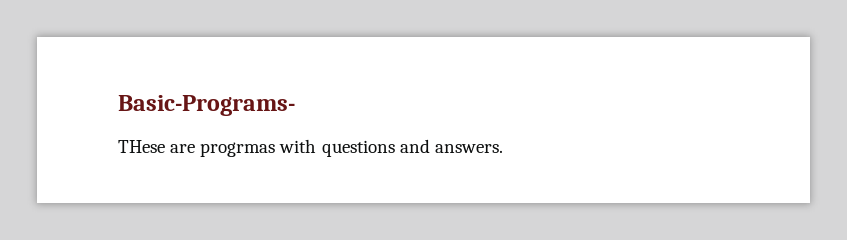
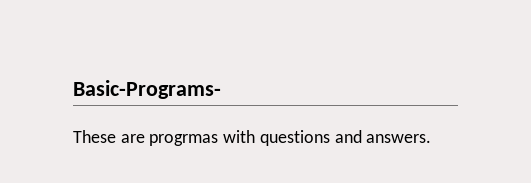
- THese are progrmas with questions and answers.
+ These are progrmas with questions and answers.

